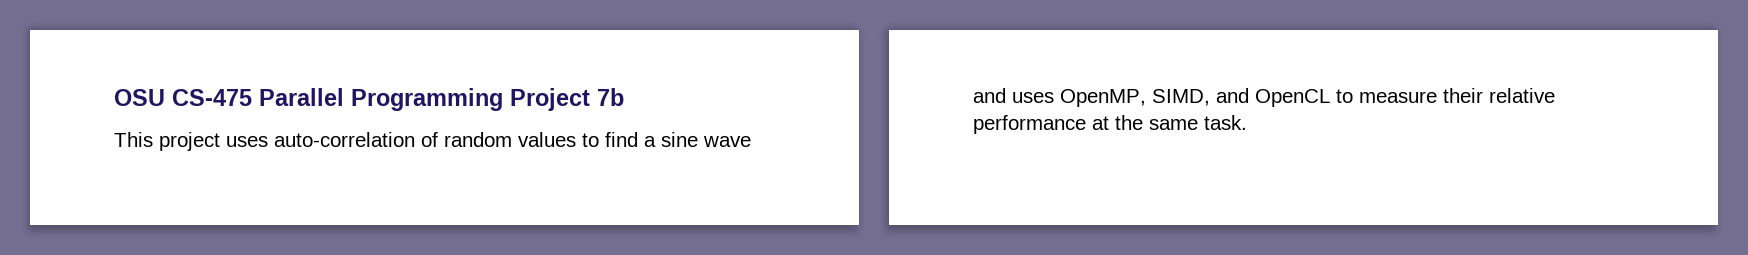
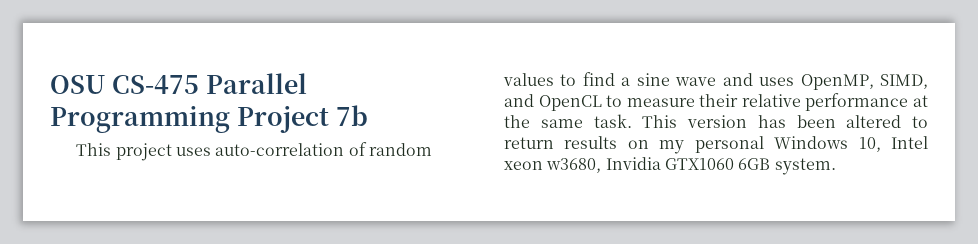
+ This version has been altered to return results on my personal Windows 10, Intel xeon w3680, Invidia GTX1060 6GB system.

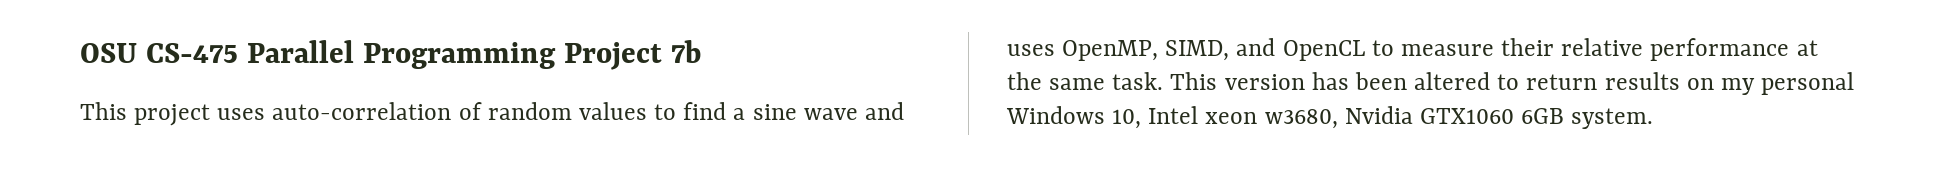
- This version has been altered to return results on my personal Windows 10, Intel xeon w3680, Invidia GTX1060 6GB system.
+ This version has been altered to return results on my personal Windows 10, Intel xeon w3680, Nvidia GTX1060 6GB system.

